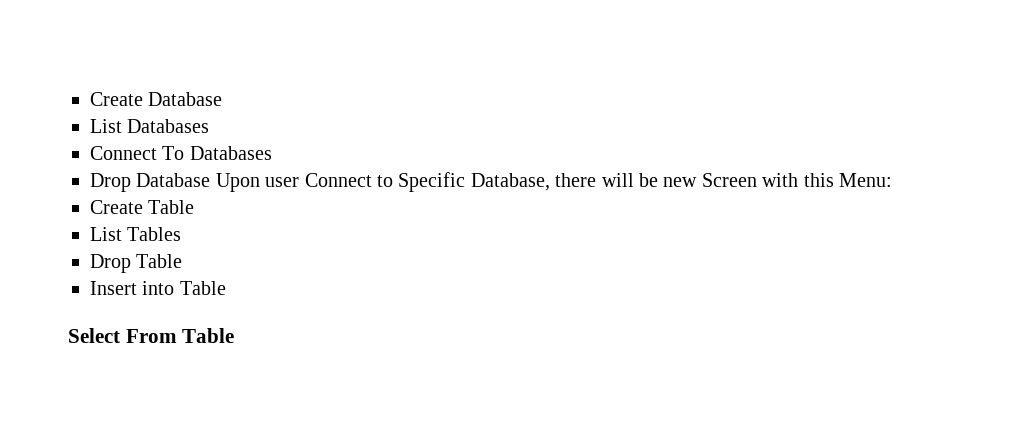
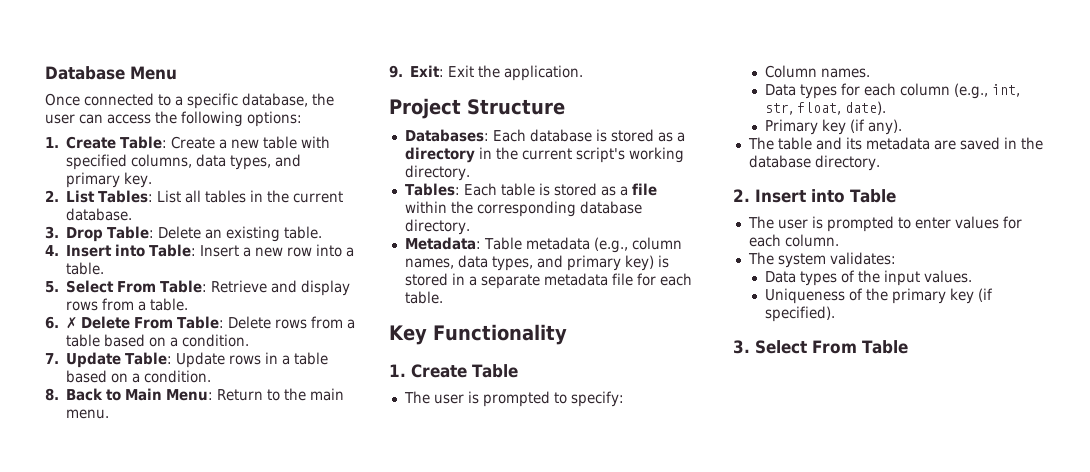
- Create Database
- List Databases
- Connect To Databases
- Drop Database Upon user Connect to Specific Database, there will be new Screen with this Menu:
- Create Table
- List Tables
- Drop Table
- Insert into Table
- Select From Table
+ Database Menu
+ Once connected to a specific database, the user can access the following options:
+ 1. Create Table: Create a new table with specified columns, data types, and primary key.
+ 2. List Tables: List all tables in the current database.
+ 3. Drop Table: Delete an existing table.
+ 4. Insert into Table: Insert a new row into a table.
+ 5. Select From Table: Retrieve and display rows from a table.
+ 6. ✗ Delete From Table: Delete rows from a table based on a condition.
+ 7. Update Table: Update rows in a table based on a condition.
+ 8. Back to Main Menu: Return to the main menu.
+ 9. Exit: Exit the application.
+ Project Structure
+ Databases: Each database is stored as a directory in the current script's working directory.
+ Tables: Each table is stored as a file within the corresponding database directory.
+ Metadata: Table metadata (e.g., column names, data types, and primary key) is stored in a separate metadata file for each table.
+ Key Functionality
+ 1. Create Table
+ The user is prompted to specify:
+ Column names.
+ Data types for each column (e.g., int, str, float, date).
+ Primary key (if any).
+ The table and its metadata are saved in the database directory.
+ 2. Insert into Table
+ The user is prompted to enter values for each column.
+ The system validates:
+ Data types of the input values.
+ Uniqueness of the primary key (if specified).
+ 3. Select From Table

